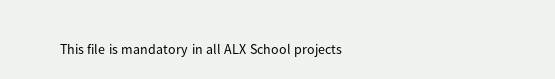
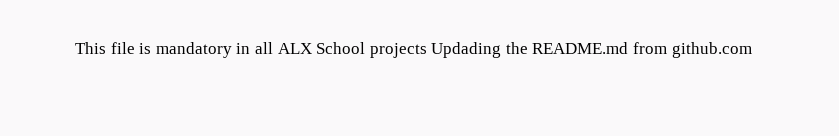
- This file is mandatory in all ALX School projects
+ This file is mandatory in all ALX School projects Updading the README.md from github.com

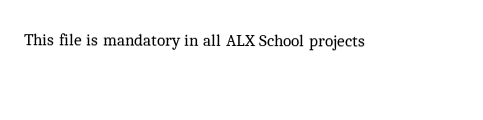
- This file is mandatory in all ALX School projects Updading the README.md from github.com
+ This file is mandatory in all ALX School projects

